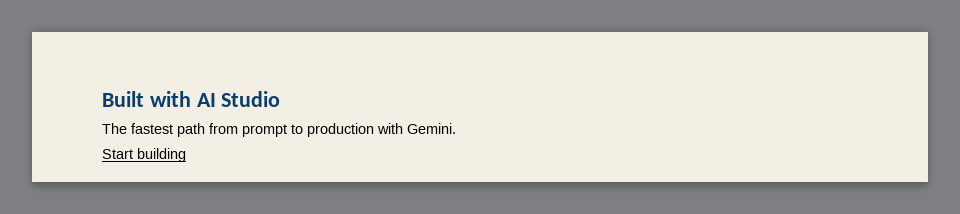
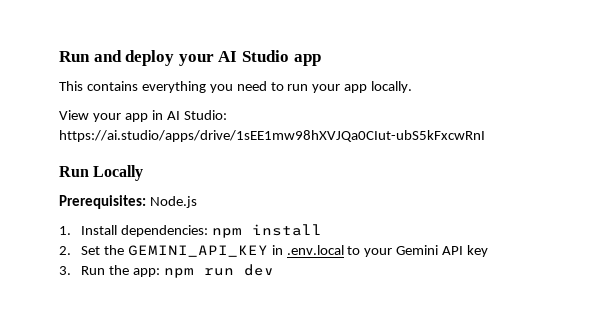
- Built with AI Studio
- The fastest path from prompt to production with Gemini.
- Start building
+ Run and deploy your AI Studio app
+ This contains everything you need to run your app locally.
+ View your app in AI Studio: https://ai.studio/apps/drive/1sEE1mw98hXVJQa0CIut-ubS5kFxcwRnI
+ Run Locally
+ Prerequisites: Node.js
+ 1. Install dependencies: npm install
+ 2. Set the GEMINI_API_KEY in .env.local to your Gemini API key
+ 3. Run the app: npm run dev

